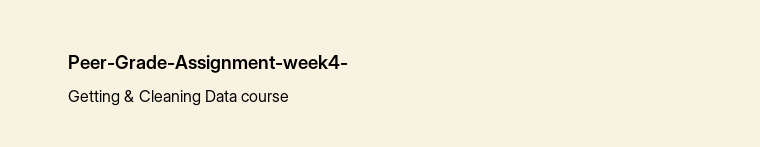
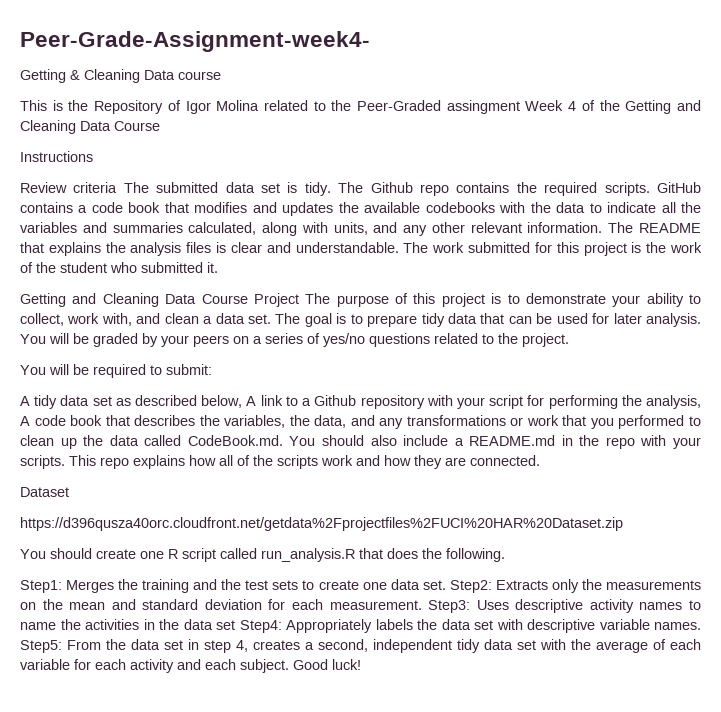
+ This is the Repository of Igor Molina related to the Peer-Graded assingment Week 4 of the Getting and Cleaning Data Course
+ Instructions
+ Review criteria The submitted data set is tidy. The Github repo contains the required scripts. GitHub contains a code book that modifies and updates the available codebooks with the data to indicate all the variables and summaries calculated, along with units, and any other relevant information. The README that explains the analysis files is clear and understandable. The work submitted for this project is the work of the student who submitted it.
+ Getting and Cleaning Data Course Project The purpose of this project is to demonstrate your ability to collect, work with, and clean a data set. The goal is to prepare tidy data that can be used for later analysis. You will be graded by your peers on a series of yes/no questions related to the project.
+ You will be required to submit:
+ A tidy data set as described below, A link to a Github repository with your script for performing the analysis, A code book that describes the variables, the data, and any transformations or work that you performed to clean up the data called CodeBook.md. You should also include a README.md in the repo with your scripts. This repo explains how all of the scripts work and how they are connected.
+ Dataset
+ https://d396qusza40orc.cloudfront.net/getdata%2Fprojectfiles%2FUCI%20HAR%20Dataset.zip
+ You should create one R script called run_analysis.R that does the following.
+ Step1: Merges the training and the test sets to create one data set. Step2: Extracts only the measurements on the mean and standard deviation for each measurement. Step3: Uses descriptive activity names to name the activities in the data set Step4: Appropriately labels the data set with descriptive variable names. Step5: From the data set in step 4, creates a second, independent tidy data set with the average of each variable for each activity and each subject. Good luck!

